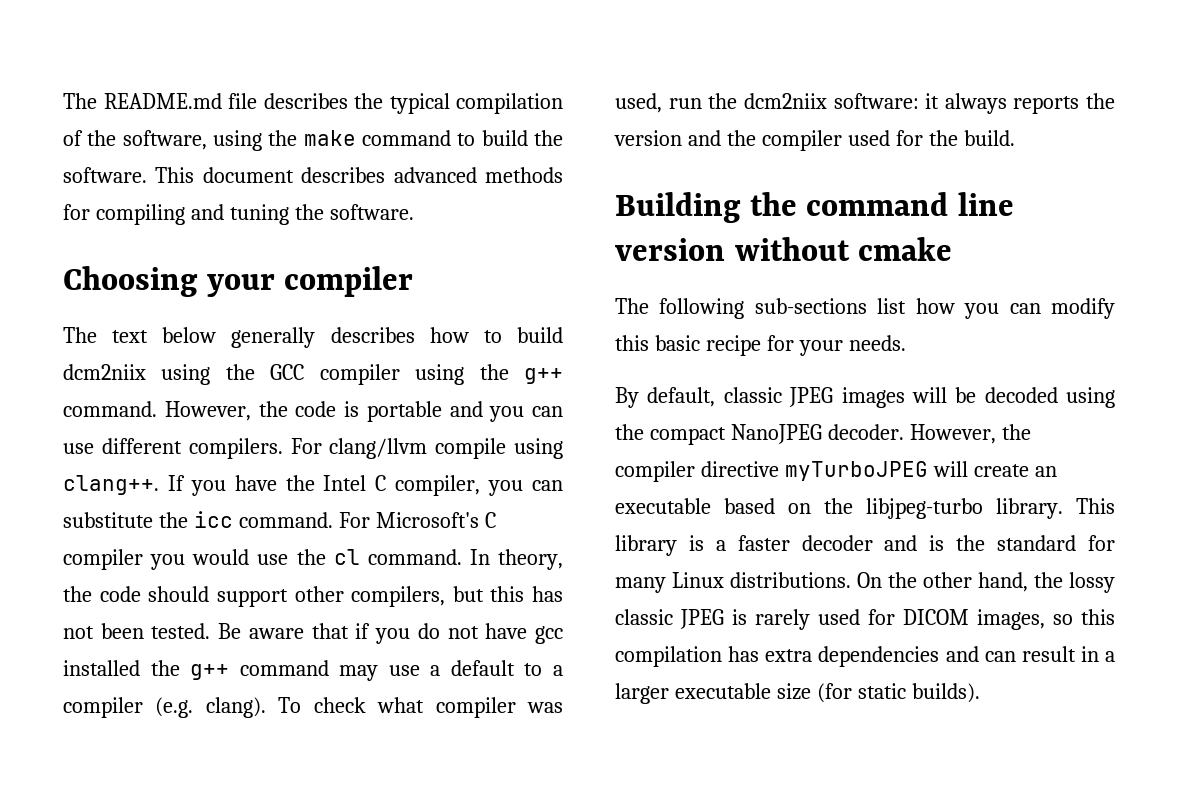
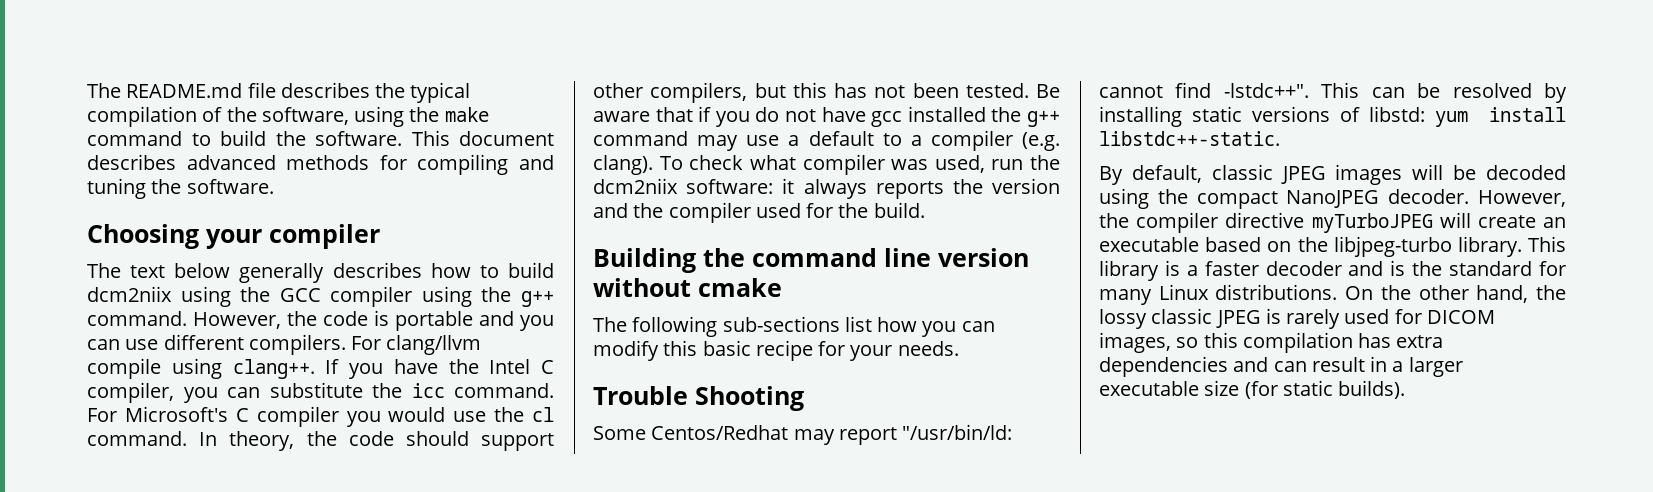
+ Trouble Shooting
+ Some Centos/Redhat may report "/usr/bin/ld: cannot find -lstdc++". This can be resolved by installing static versions of libstd: yum install libstdc++-static.

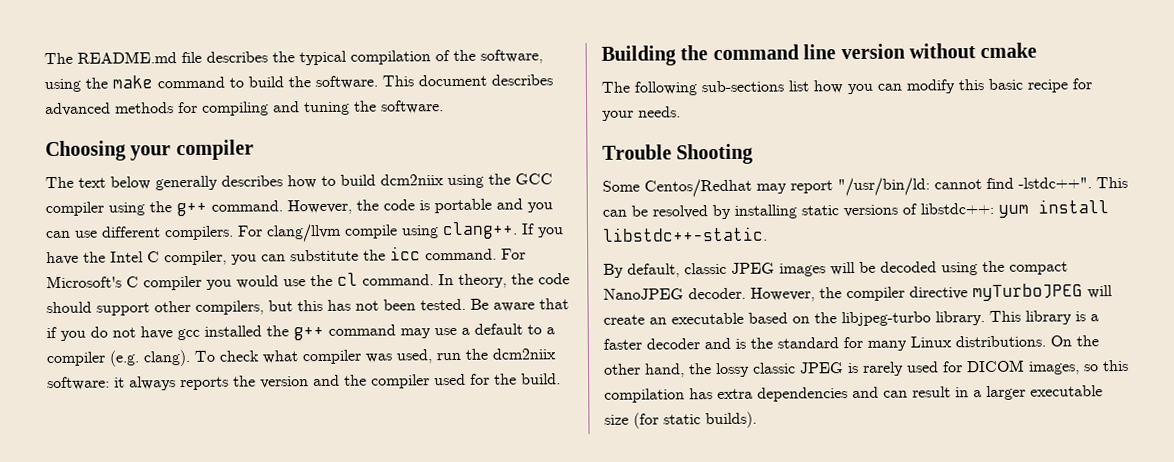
- This can be resolved by installing static versions of libstd: yum install libstdc++-static.
+ This can be resolved by installing static versions of libstdc++: yum install libstdc++-static.

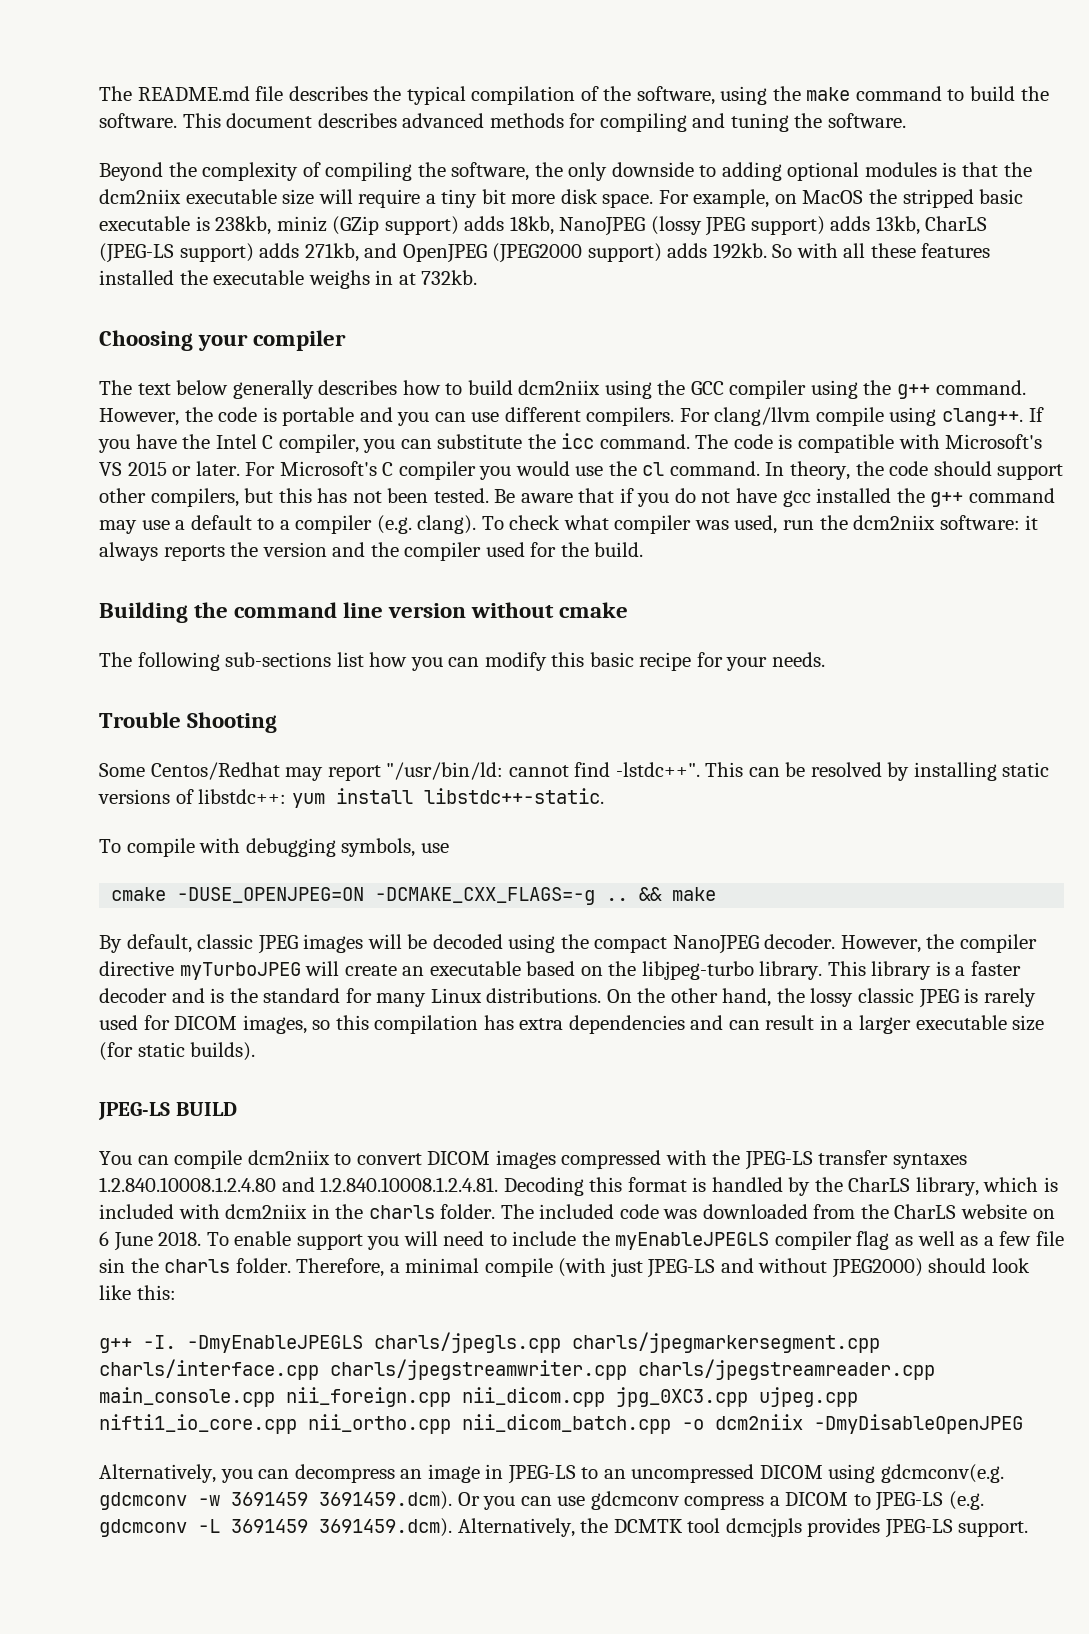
+ Beyond the complexity of compiling the software, the only downside to adding optional modules is that the dcm2niix executable size will require a tiny bit more disk space. For example, on MacOS the stripped basic executable is 238kb, miniz (GZip support) adds 18kb, NanoJPEG (lossy JPEG support) adds 13kb, CharLS (JPEG-LS support) adds 271kb, and OpenJPEG (JPEG2000 support) adds 192kb. So with all these features installed the executable weighs in at 732kb.
+ The code is compatible with Microsoft's VS 2015 or later.
+ To compile with debugging symbols, use
+ cmake -DUSE_OPENJPEG=ON -DCMAKE_CXX_FLAGS=-g .. && make
+ JPEG-LS BUILD
+ You can compile dcm2niix to convert DICOM images compressed with the JPEG-LS transfer syntaxes 1.2.840.10008.1.2.4.80 and 1.2.840.10008.1.2.4.81. Decoding this format is handled by the CharLS library, which is included with dcm2niix in the charls folder. The included code was downloaded from the CharLS website on 6 June 2018. To enable support you will need to include the myEnableJPEGLS compiler flag as well as a few file sin the charls folder. Therefore, a minimal compile (with just JPEG-LS and without JPEG2000) should look like this:
+ g++ -I. -DmyEnableJPEGLS charls/jpegls.cpp charls/jpegmarkersegment.cpp charls/interface.cpp charls/jpegstreamwriter.cpp charls/jpegstreamreader.cpp main_console.cpp nii_foreign.cpp nii_dicom.cpp jpg_0XC3.cpp ujpeg.cpp nifti1_io_core.cpp nii_ortho.cpp nii_dicom_batch.cpp -o dcm2niix -DmyDisableOpenJPEG
+ Alternatively, you can decompress an image in JPEG-LS to an uncompressed DICOM using gdcmconv(e.g. gdcmconv -w 3691459 3691459.dcm). Or you can use gdcmconv compress a DICOM to JPEG-LS (e.g. gdcmconv -L 3691459 3691459.dcm). Alternatively, the DCMTK tool dcmcjpls provides JPEG-LS support.

